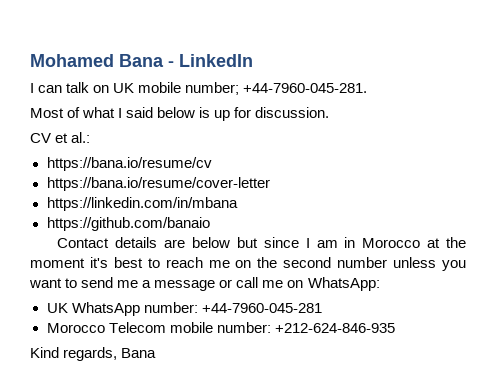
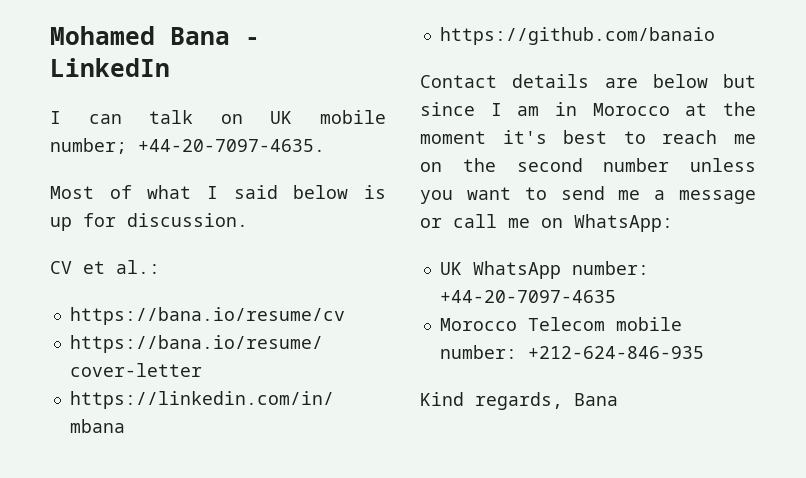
- I can talk on UK mobile number; +44-7960-045-281.
+ I can talk on UK mobile number; +44-20-7097-4635.
- UK WhatsApp number: +44-7960-045-281
+ UK WhatsApp number: +44-20-7097-4635

